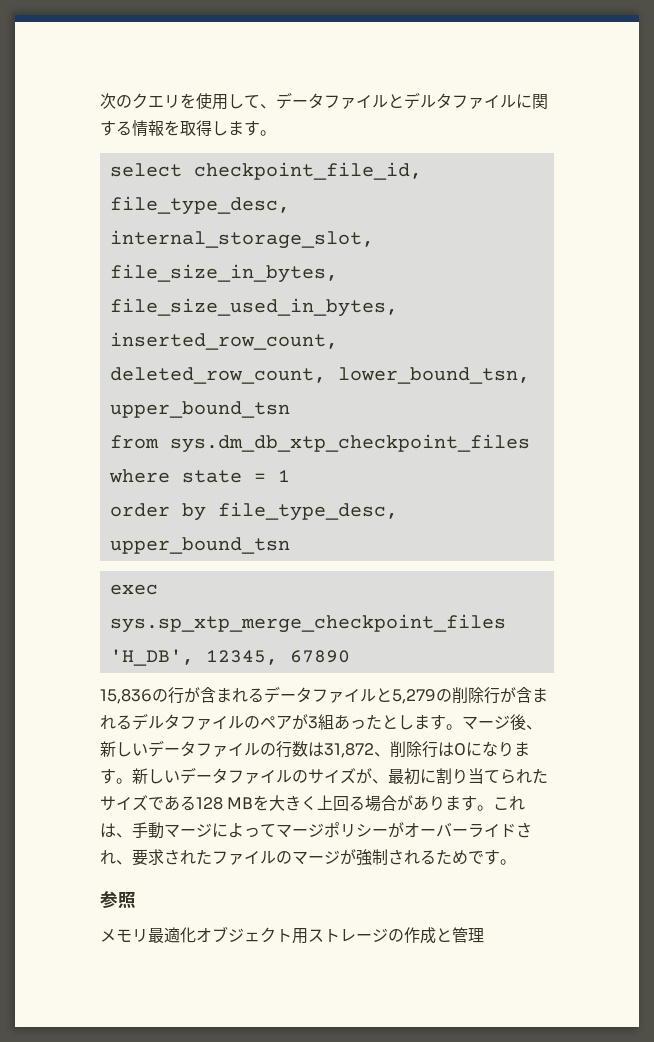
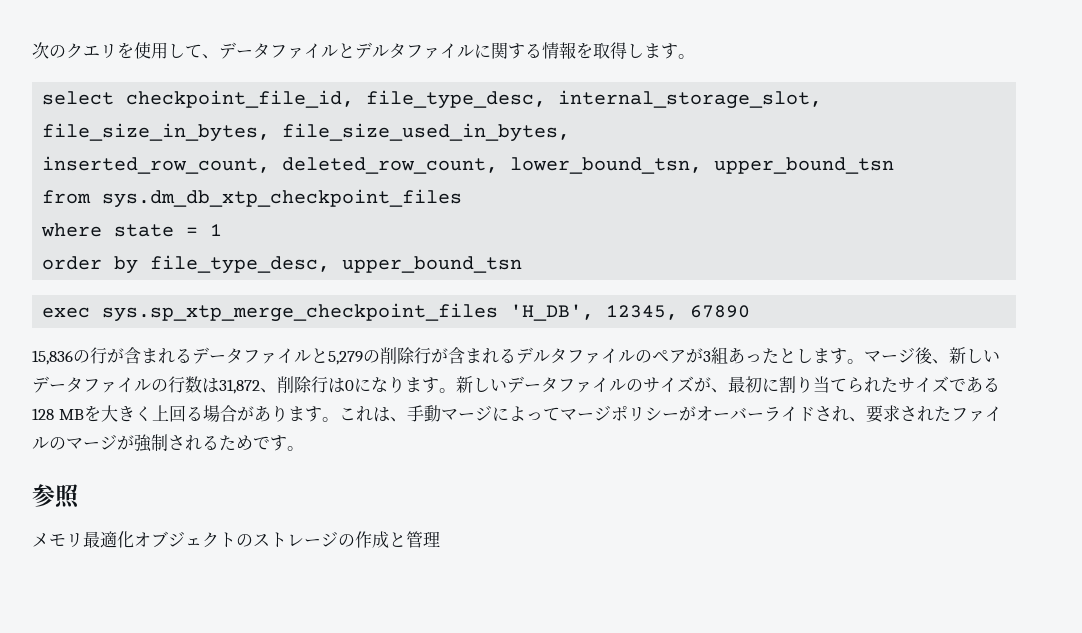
- メモリ最適化オブジェクト用ストレージの作成と管理
+ メモリ最適化オブジェクトのストレージの作成と管理

